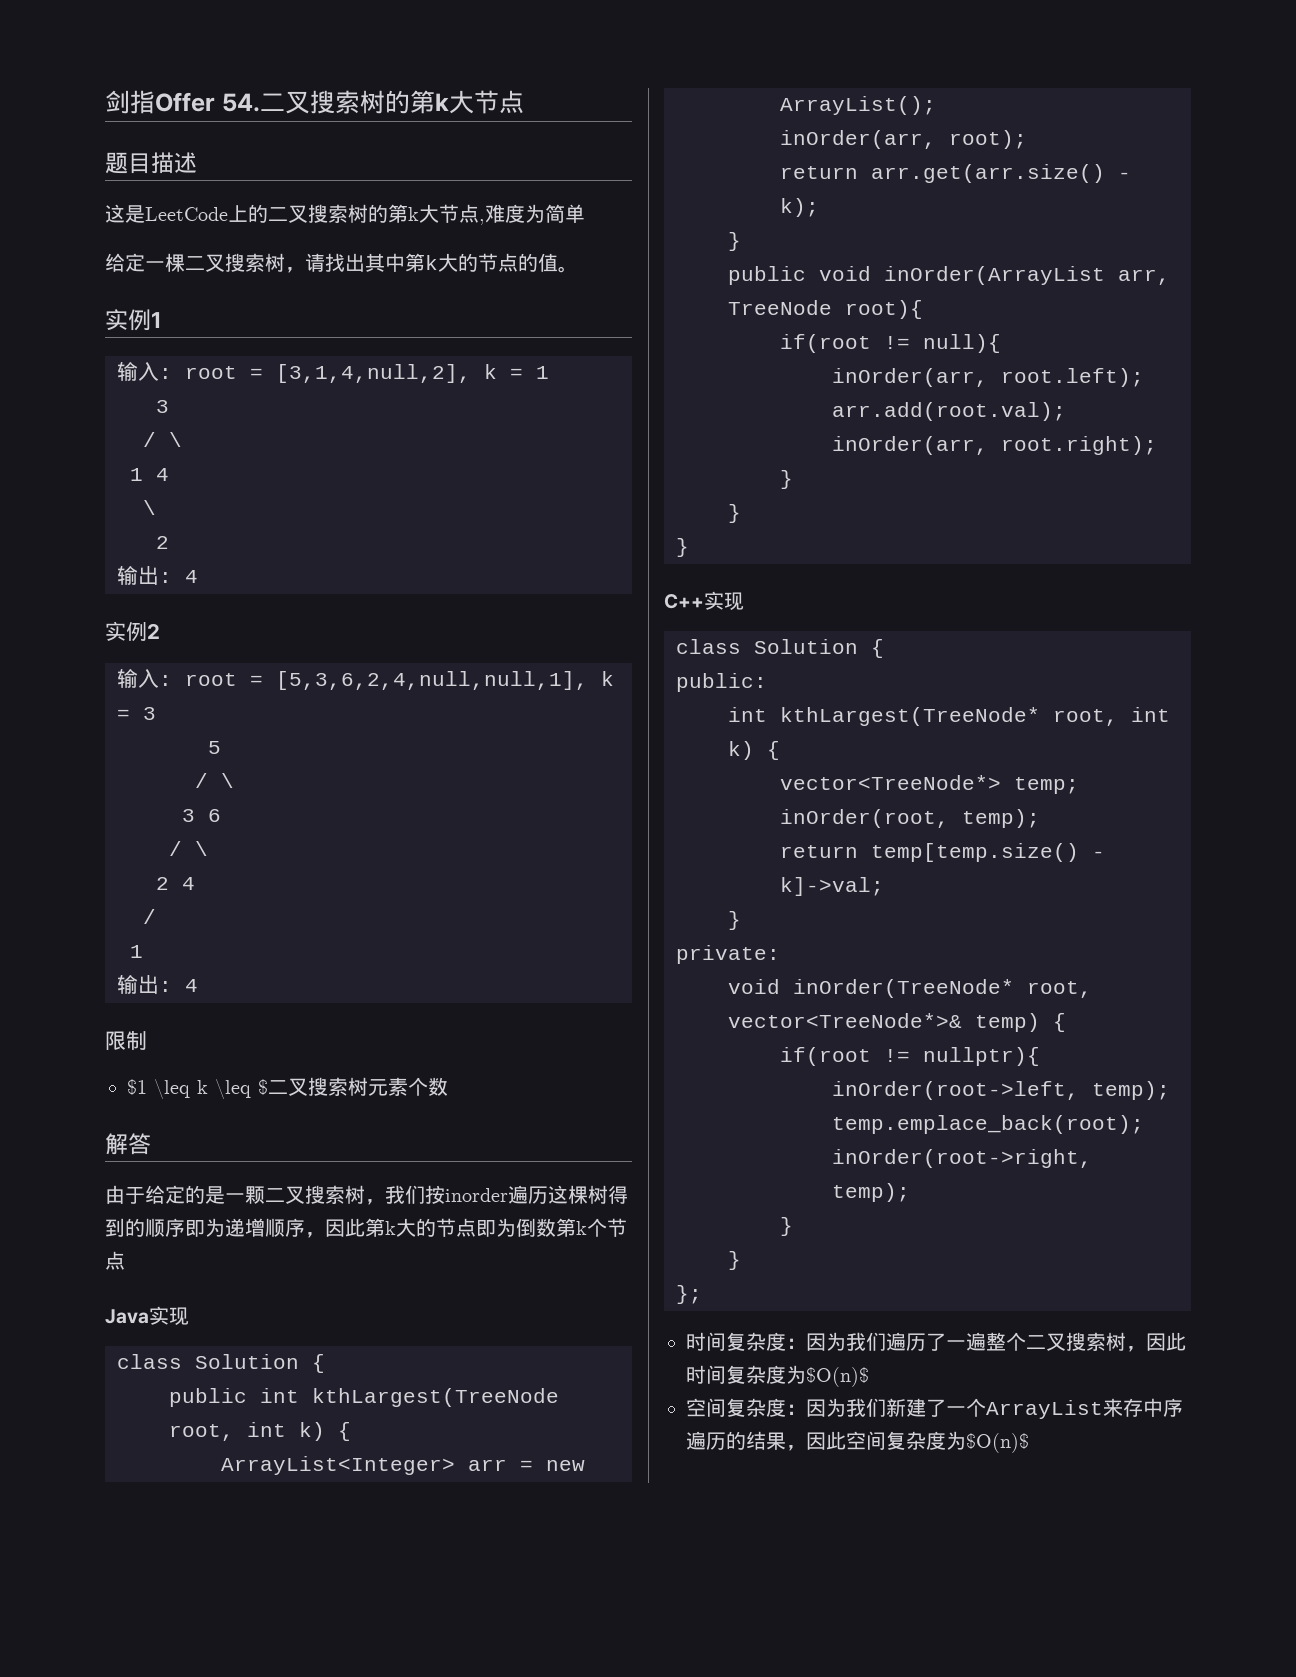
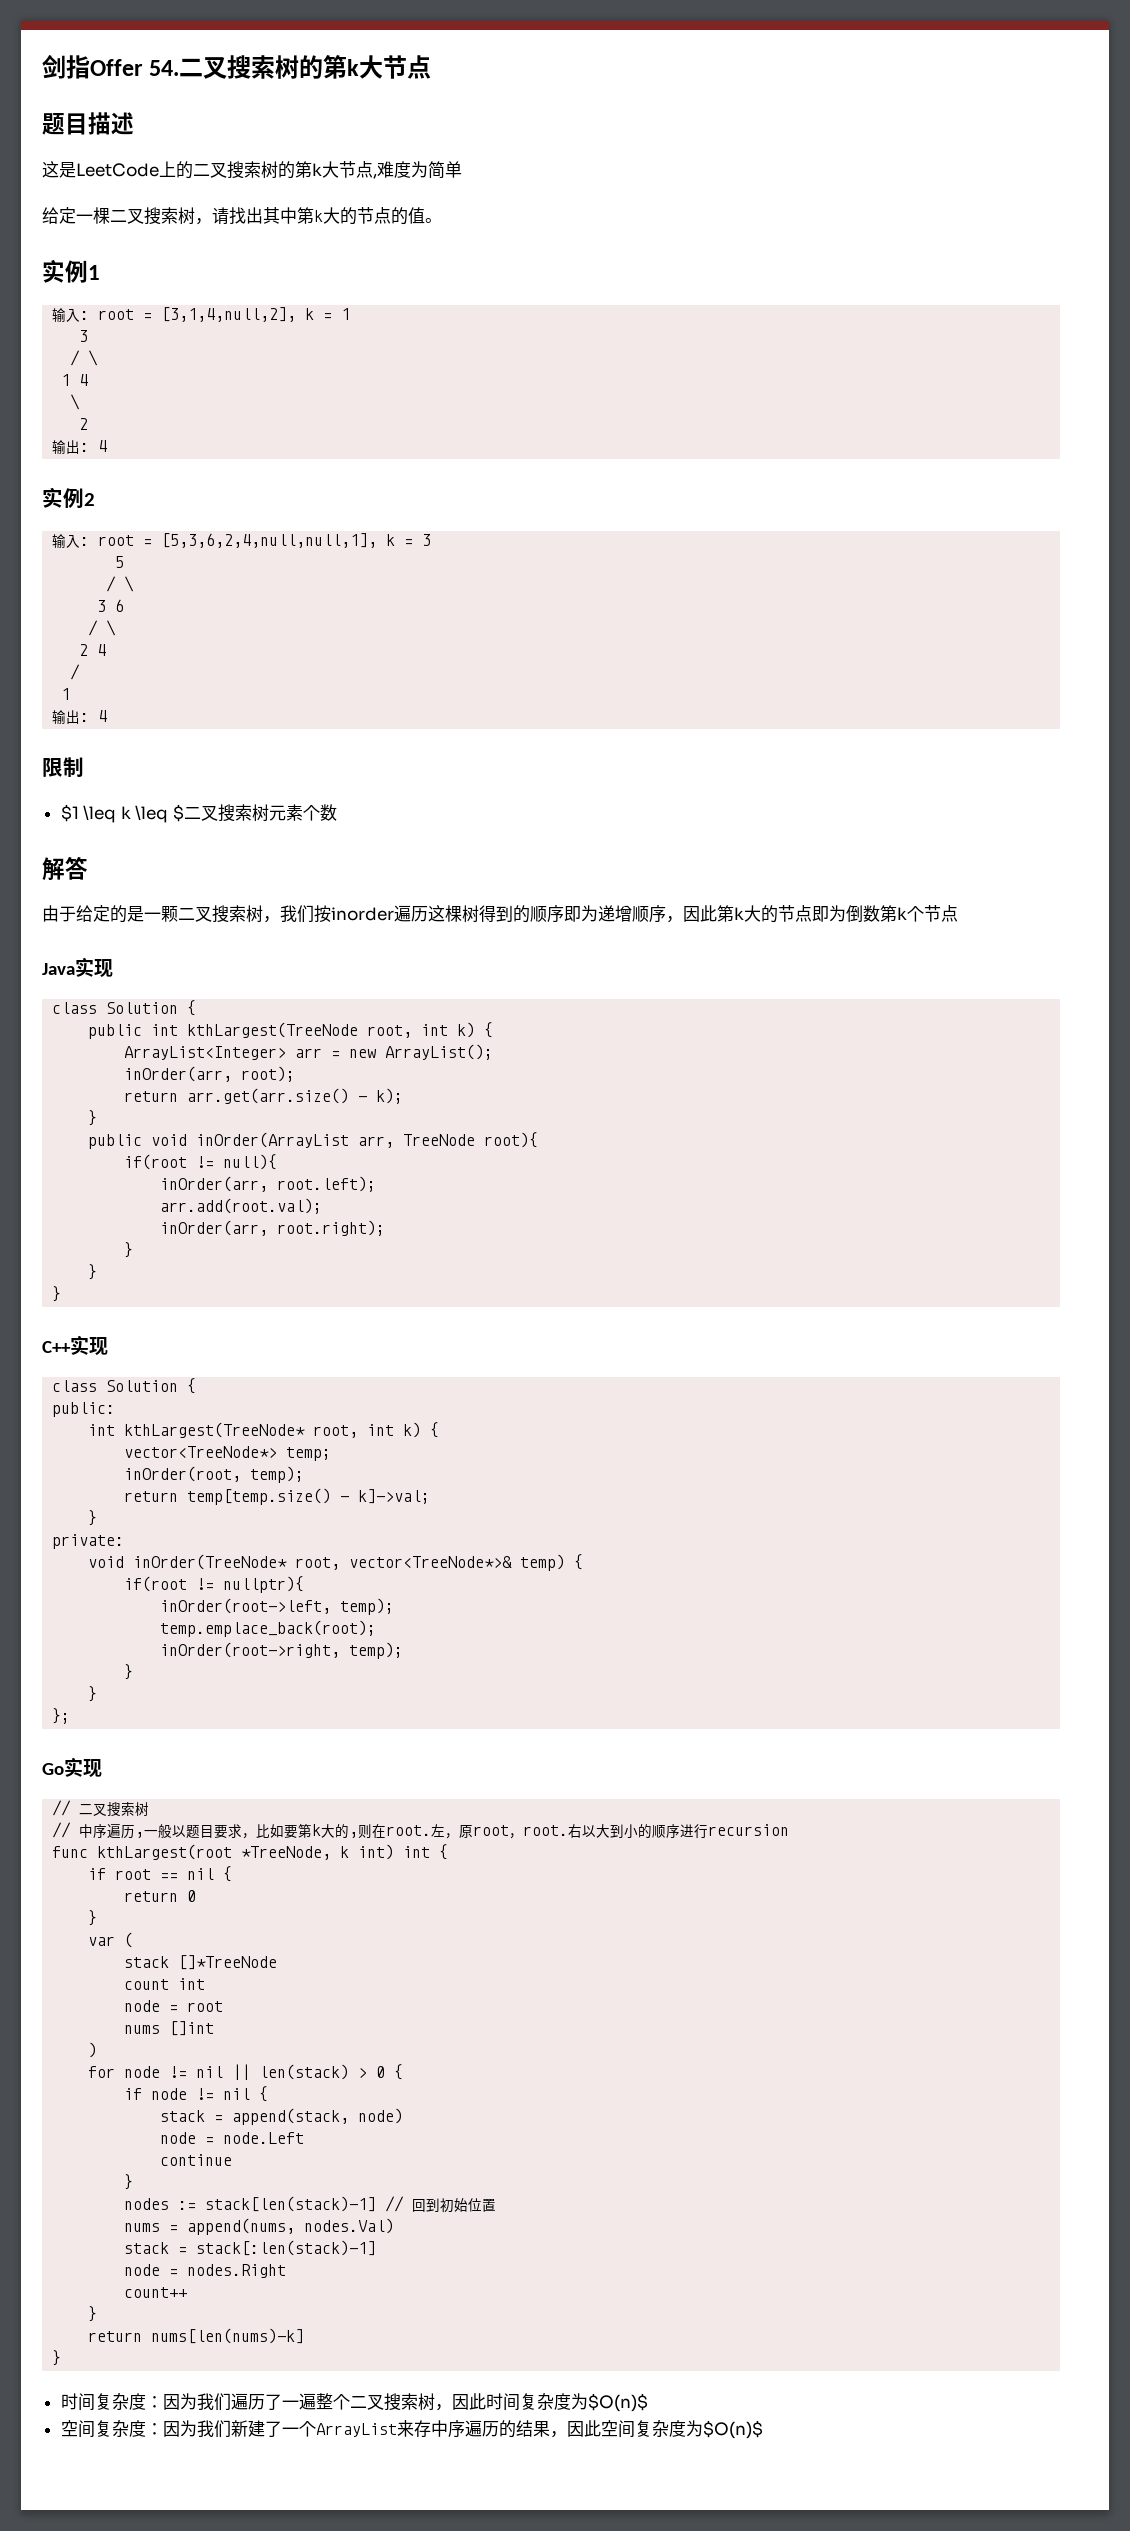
+ Go实现
+ // 二叉搜索树
+ // 中序遍历,一般以题目要求，比如要第k大的,则在root.左，原root，root.右以大到小的顺序进行recursion
+ func kthLargest(root *TreeNode, k int) int {
+ if root == nil {
+ return 0
+ }
+ var (
+ stack []*TreeNode
+ count int
+ node = root
+ nums []int
+ )
+ for node != nil || len(stack) > 0 {
+ if node != nil {
+ stack = append(stack, node)
+ node = node.Left
+ continue
+ }
+ nodes := stack[len(stack)-1] // 回到初始位置
+ nums = append(nums, nodes.Val)
+ stack = stack[:len(stack)-1]
+ node = nodes.Right
+ count++
+ }
+ return nums[len(nums)-k]
+ }

